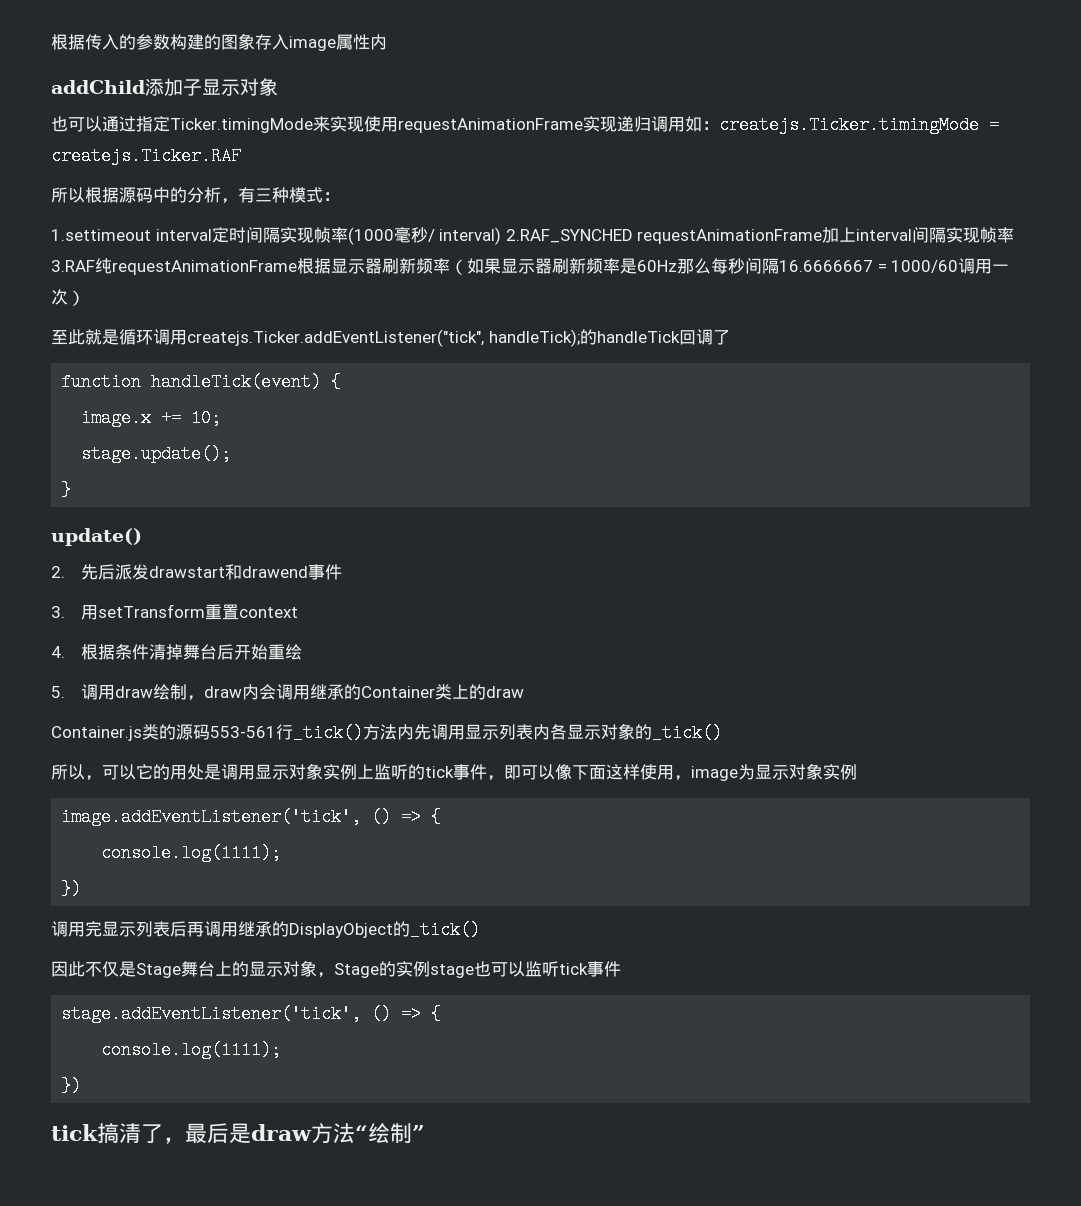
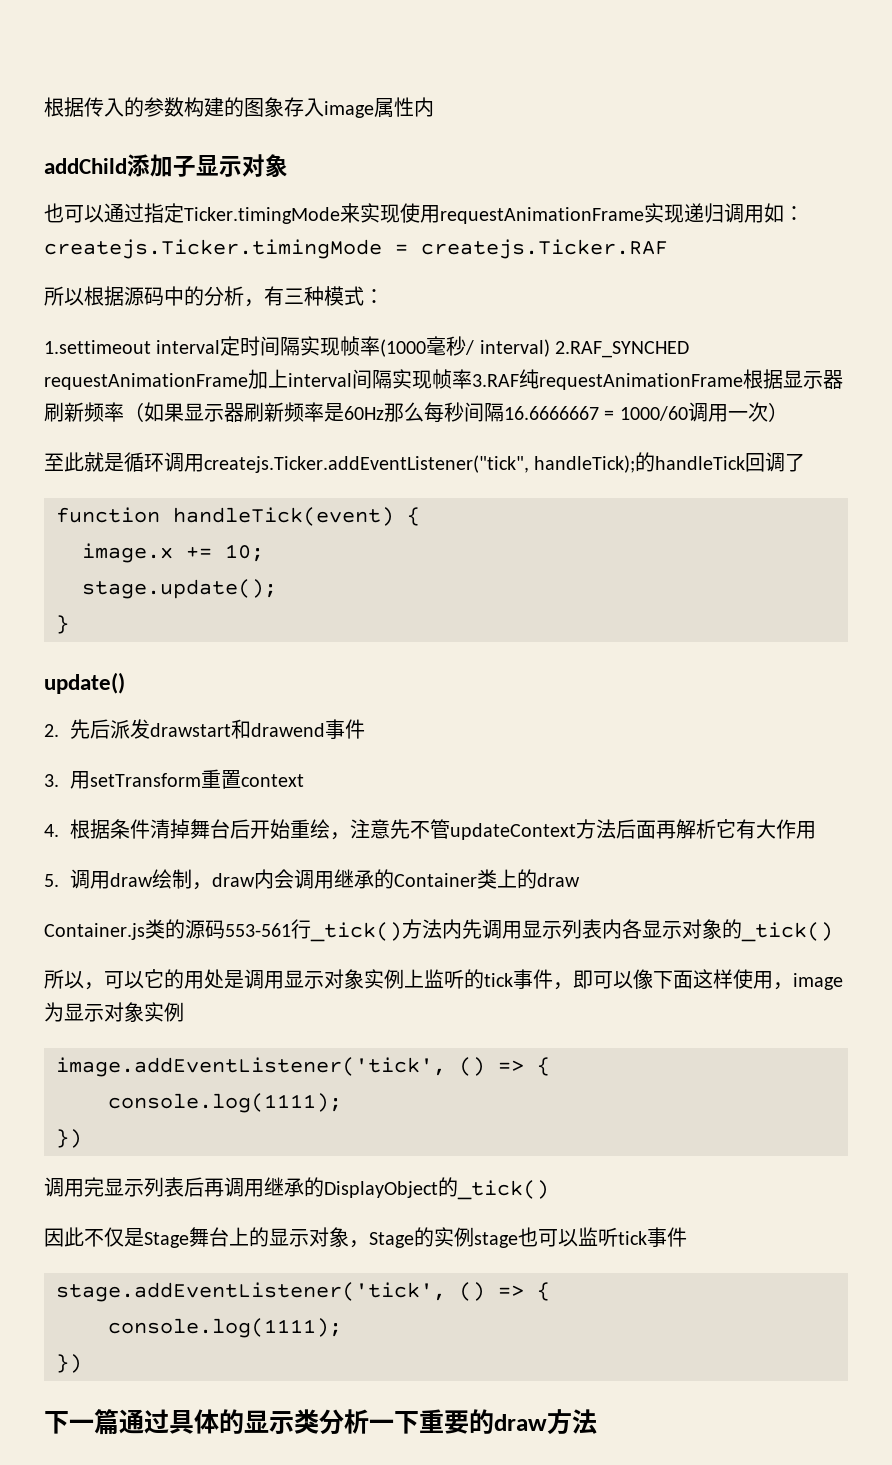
- 4.根据条件清掉舞台后开始重绘
+ 4.根据条件清掉舞台后开始重绘，注意先不管updateContext方法后面再解析它有大作用
- tick搞清了，最后是draw方法“绘制”
+ 下一篇通过具体的显示类分析一下重要的draw方法

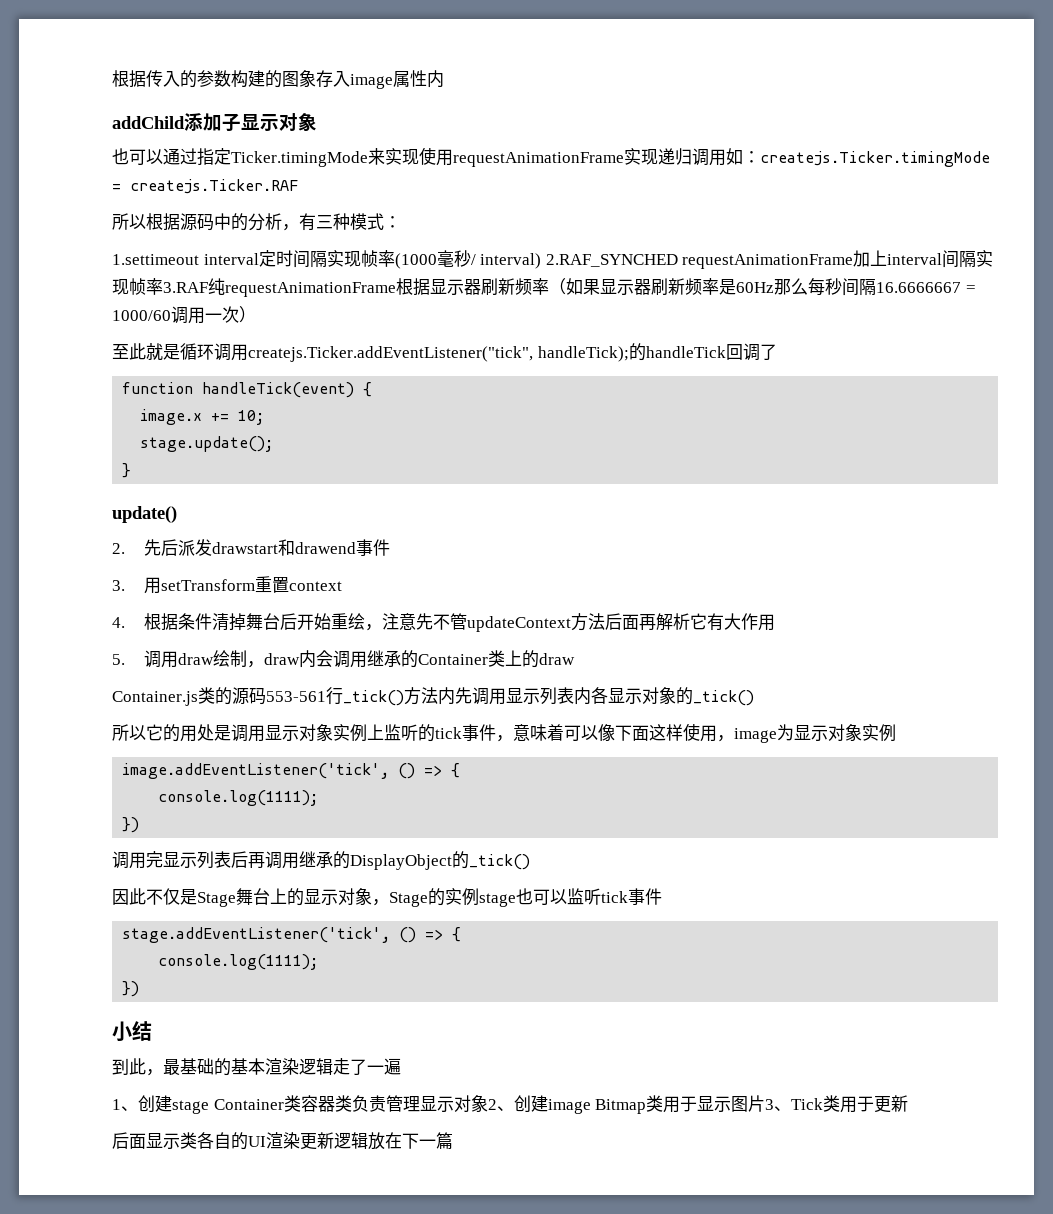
- 所以，可以它的用处是调用显示对象实例上监听的tick事件，即可以像下面这样使用，image为显示对象实例
+ 所以它的用处是调用显示对象实例上监听的tick事件，意味着可以像下面这样使用，image为显示对象实例
- 下一篇通过具体的显示类分析一下重要的draw方法
+ 小结
+ 到此，最基础的基本渲染逻辑走了一遍
+ 1、创建stage Container类容器类负责管理显示对象2、创建image Bitmap类用于显示图片3、Tick类用于更新
+ 后面显示类各自的UI渲染更新逻辑放在下一篇

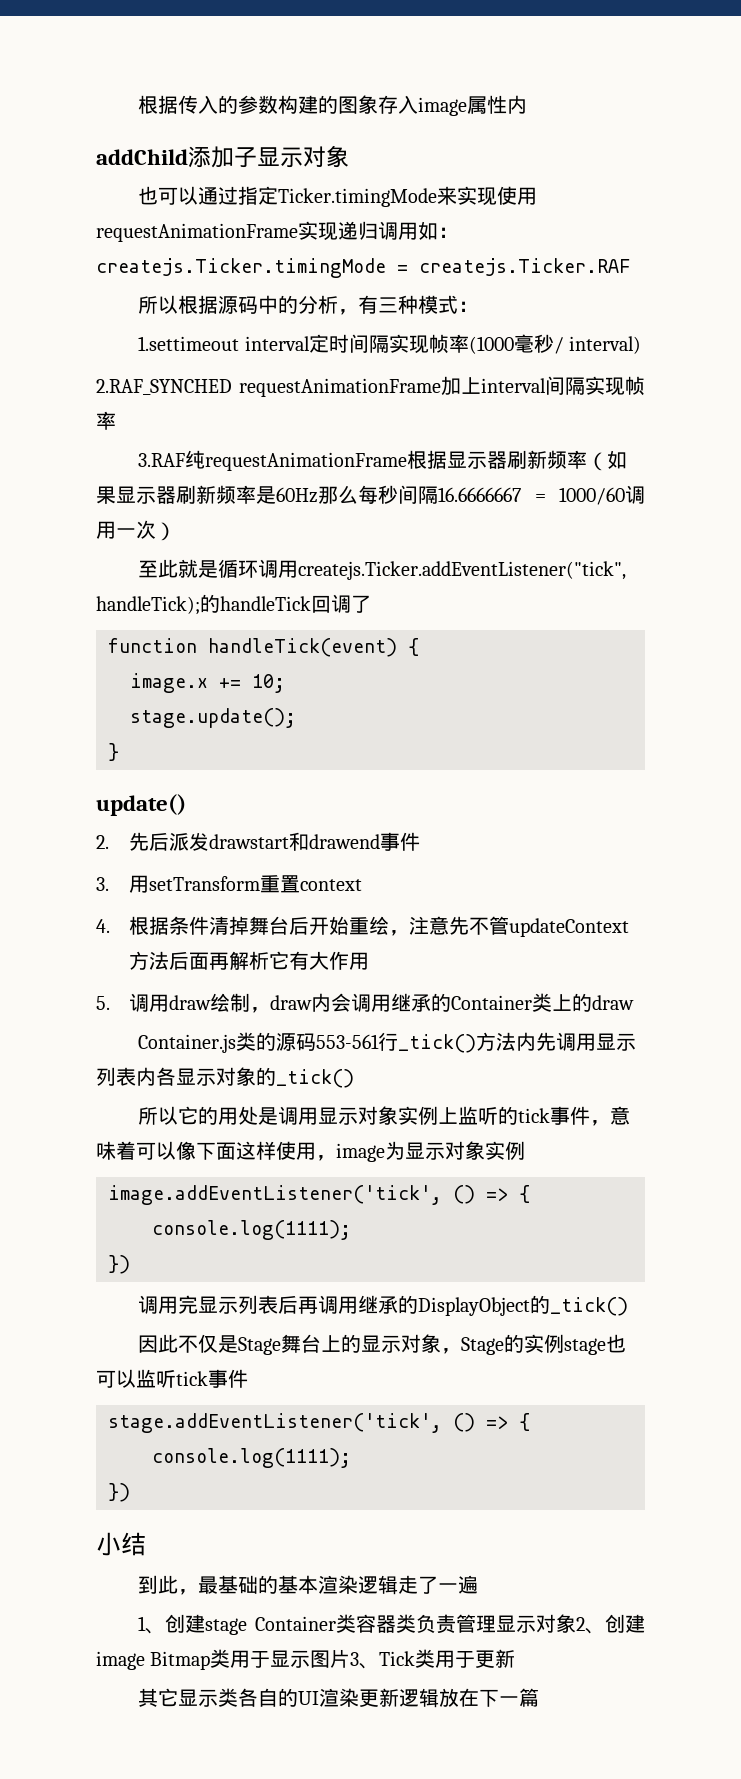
- 1.settimeout interval定时间隔实现帧率(1000毫秒/ interval) 2.RAF_SYNCHED requestAnimationFrame加上interval间隔实现帧率3.RAF纯requestAnimationFrame根据显示器刷新频率（如果显示器刷新频率是60Hz那么每秒间隔16.6666667 = 1000/60调用一次）
+ 1.settimeout interval定时间隔实现帧率(1000毫秒/ interval)
+ 2.RAF_SYNCHED requestAnimationFrame加上interval间隔实现帧率
+ 3.RAF纯requestAnimationFrame根据显示器刷新频率（如果显示器刷新频率是60Hz那么每秒间隔16.6666667 = 1000/60调用一次）
- 后面显示类各自的UI渲染更新逻辑放在下一篇
+ 其它显示类各自的UI渲染更新逻辑放在下一篇

